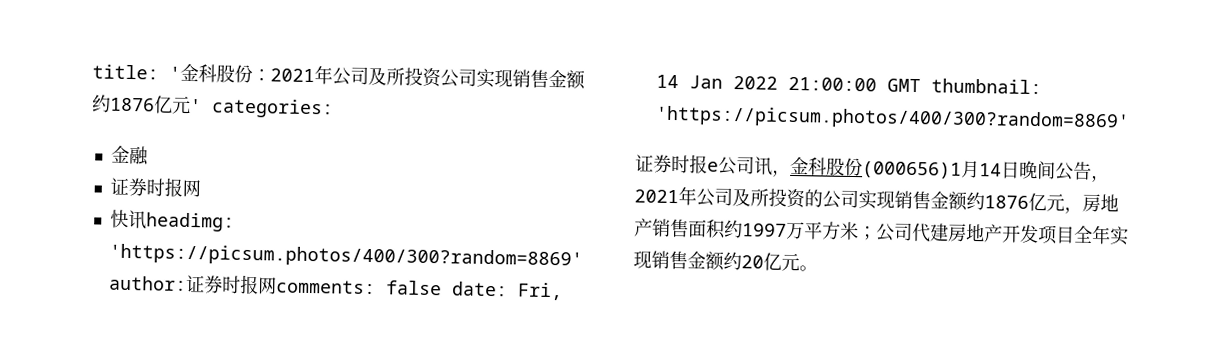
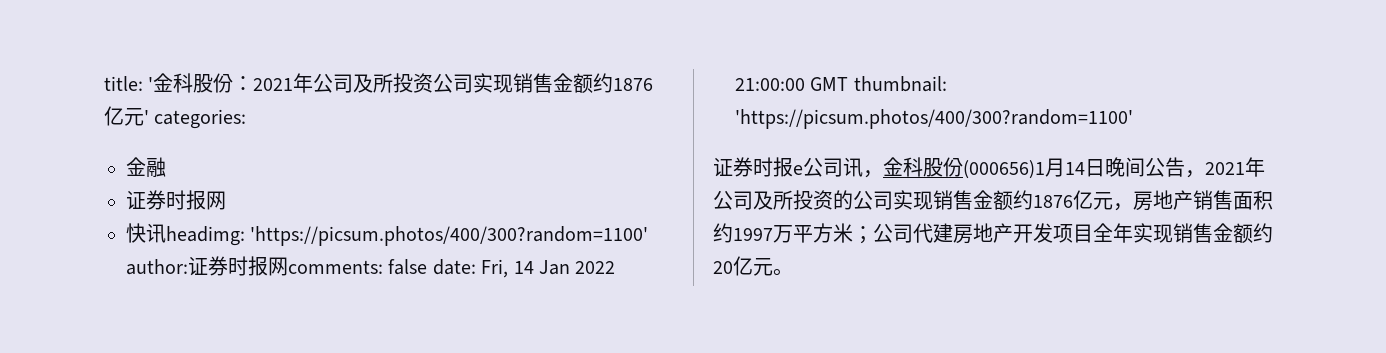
- 快讯headimg: 'https://picsum.photos/400/300?random=8869' author:证券时报网comments: false date: Fri, 14 Jan 2022 21:00:00 GMT thumbnail: 'https://picsum.photos/400/300?random=8869'
+ 快讯headimg: 'https://picsum.photos/400/300?random=1100' author:证券时报网comments: false date: Fri, 14 Jan 2022 21:00:00 GMT thumbnail: 'https://picsum.photos/400/300?random=1100'

